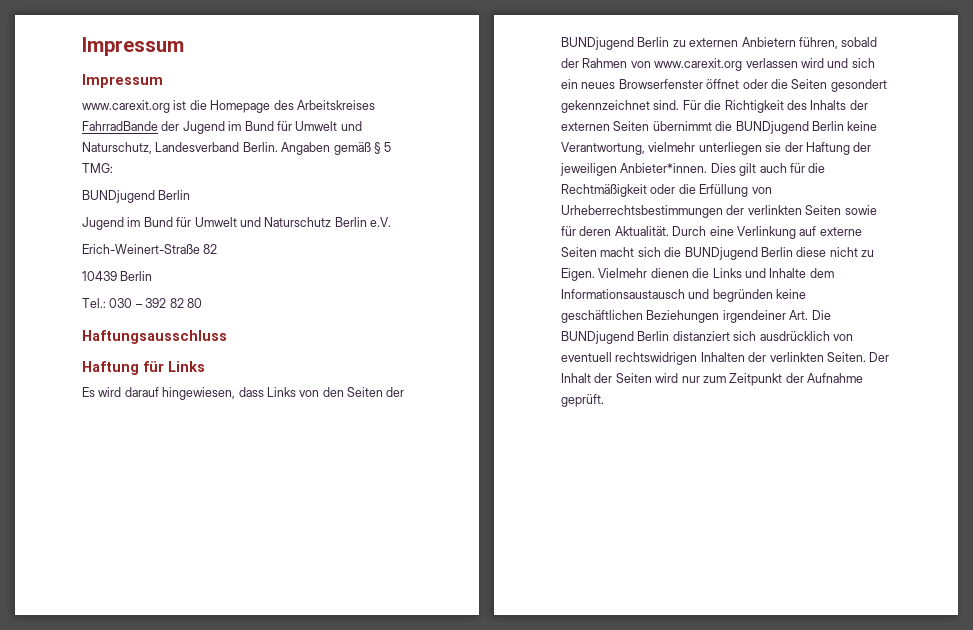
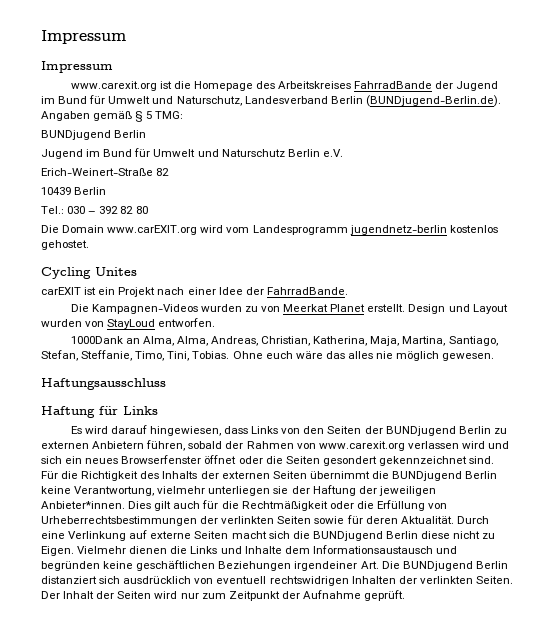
- www.carexit.org ist die Homepage des Arbeitskreises FahrradBande der Jugend im Bund für Umwelt und Naturschutz, Landesverband Berlin. Angaben gemäß § 5 TMG:
+ www.carexit.org ist die Homepage des Arbeitskreises FahrradBande der Jugend im Bund für Umwelt und Naturschutz, Landesverband Berlin (BUNDjugend-Berlin.de). Angaben gemäß § 5 TMG:
+ Die Domain www.carEXIT.org wird vom Landesprogramm jugendnetz-berlin kostenlos gehostet.
+ Cycling Unites
+ carEXIT ist ein Projekt nach einer Idee der FahrradBande.
+ Die Kampagnen-Videos wurden zu von Meerkat Planet erstellt. Design und Layout wurden von StayLoud entworfen.
+ 1000Dank an Alma, Alma, Andreas, Christian, Katherina, Maja, Martina, Santiago, Stefan, Steffanie, Timo, Tini, Tobias. Ohne euch wäre das alles nie möglich gewesen.

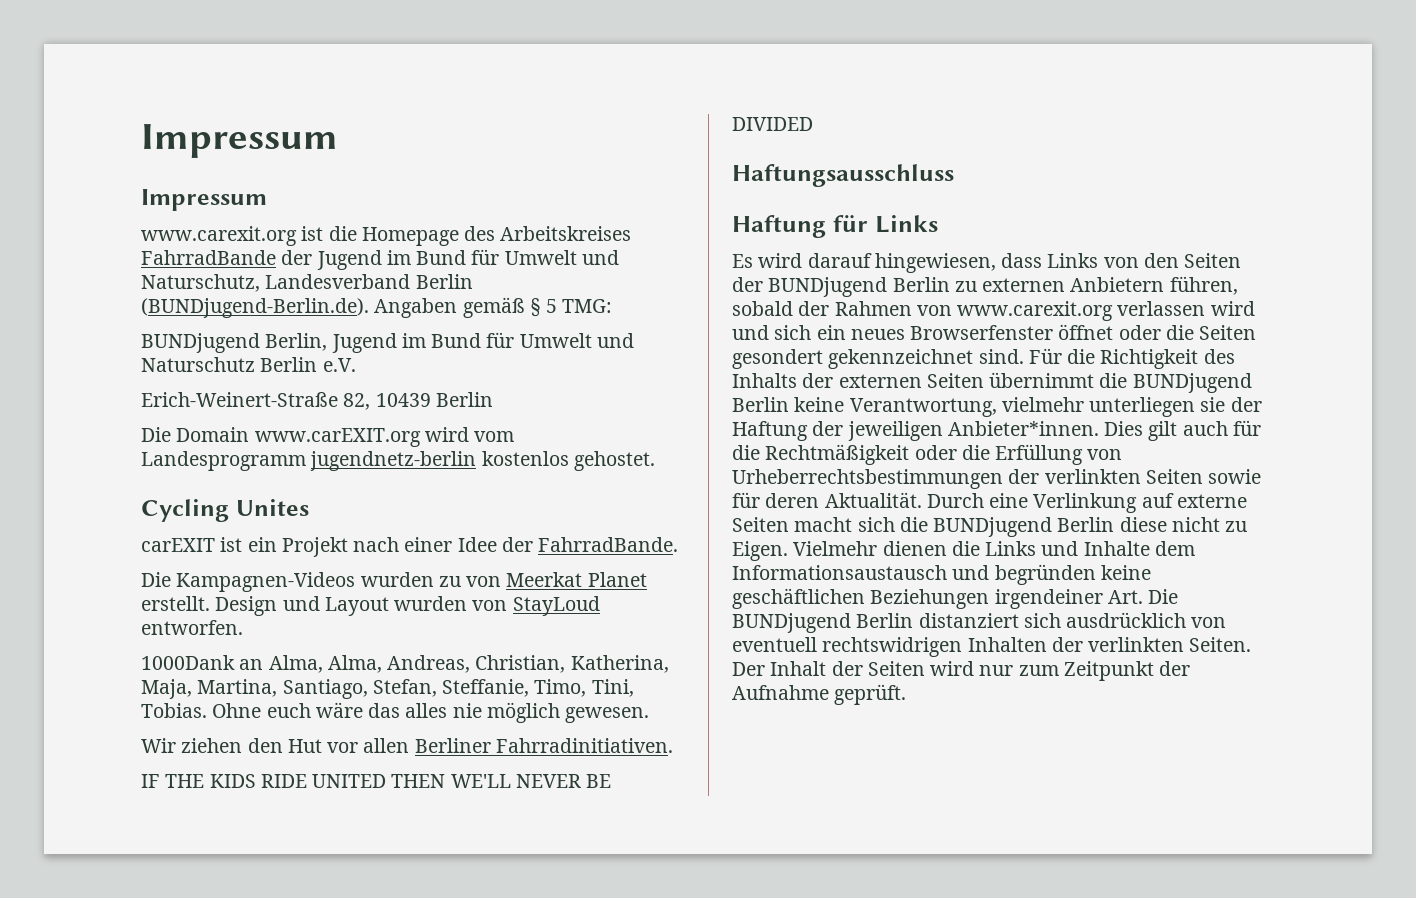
  www.carexit.org ist die Homepage des Arbeitskreises FahrradBande der Jugend im Bund für Umwelt und Naturschutz, Landesverband Berlin (BUNDjugend-Berlin.de). Angaben gemäß § 5 TMG:
- BUNDjugend Berlin
- Jugend im Bund für Umwelt und Naturschutz Berlin e.V.
+ BUNDjugend Berlin, Jugend im Bund für Umwelt und Naturschutz Berlin e.V.
- Erich-Weinert-Straße 82
- 10439 Berlin
+ Erich-Weinert-Straße 82, 10439 Berlin
- Tel.: 030 – 392 82 80
+ Wir ziehen den Hut vor allen Berliner Fahrradinitiativen.
+ IF THE KIDS RIDE UNITED THEN WE'LL NEVER BE DIVIDED

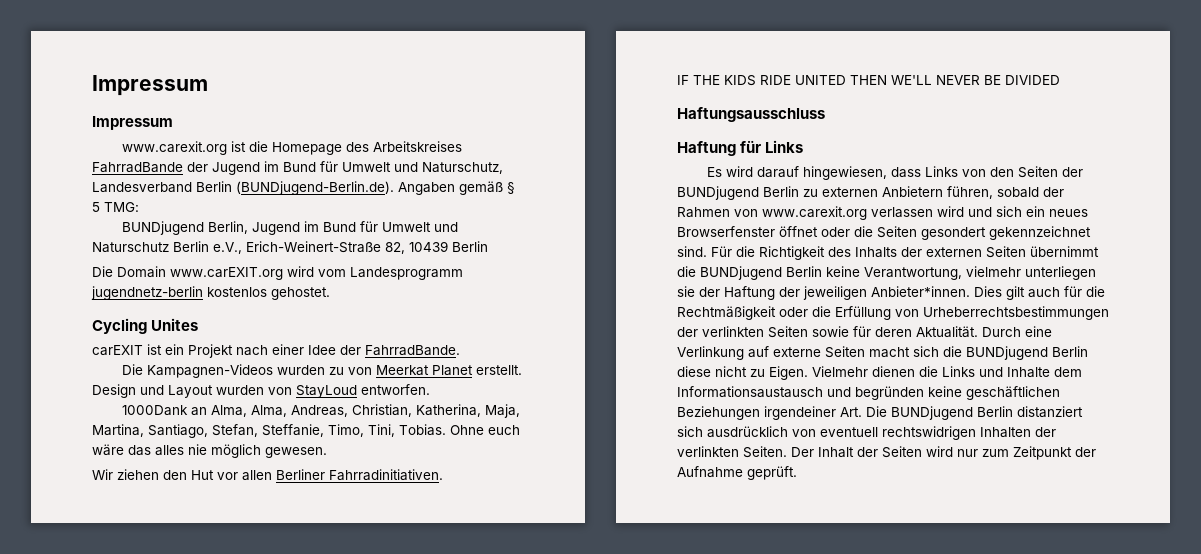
- BUNDjugend Berlin, Jugend im Bund für Umwelt und Naturschutz Berlin e.V.
- Erich-Weinert-Straße 82, 10439 Berlin
+ BUNDjugend Berlin, Jugend im Bund für Umwelt und Naturschutz Berlin e.V., Erich-Weinert-Straße 82, 10439 Berlin

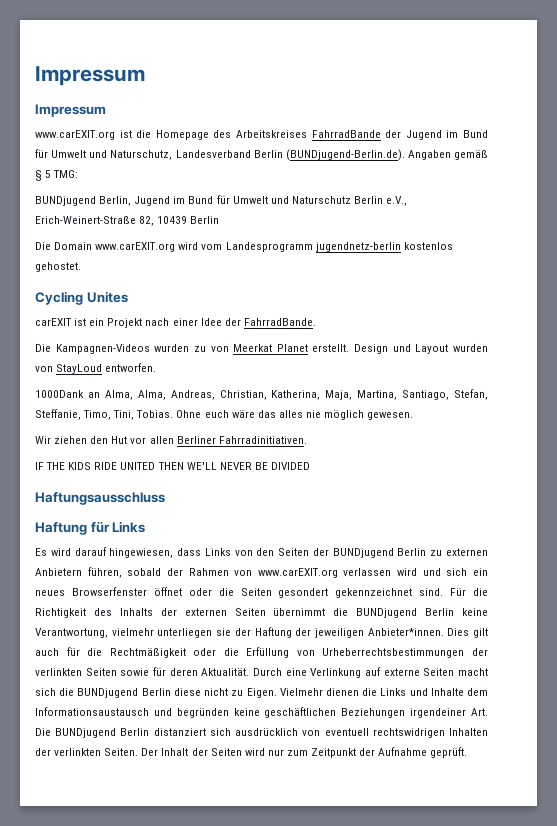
- www.carexit.org ist die Homepage des Arbeitskreises FahrradBande der Jugend im Bund für Umwelt und Naturschutz, Landesverband Berlin (BUNDjugend-Berlin.de). Angaben gemäß § 5 TMG:
+ www.carEXIT.org ist die Homepage des Arbeitskreises FahrradBande der Jugend im Bund für Umwelt und Naturschutz, Landesverband Berlin (BUNDjugend-Berlin.de). Angaben gemäß § 5 TMG:
- Es wird darauf hingewiesen, dass Links von den Seiten der BUNDjugend Berlin zu externen Anbietern führen, sobald der Rahmen von www.carexit.org verlassen wird und sich ein neues Browserfenster öffnet oder die Seiten gesondert gekennzeichnet sind.
+ Es wird darauf hingewiesen, dass Links von den Seiten der BUNDjugend Berlin zu externen Anbietern führen, sobald der Rahmen von www.carEXIT.org verlassen wird und sich ein neues Browserfenster öffnet oder die Seiten gesondert gekennzeichnet sind.

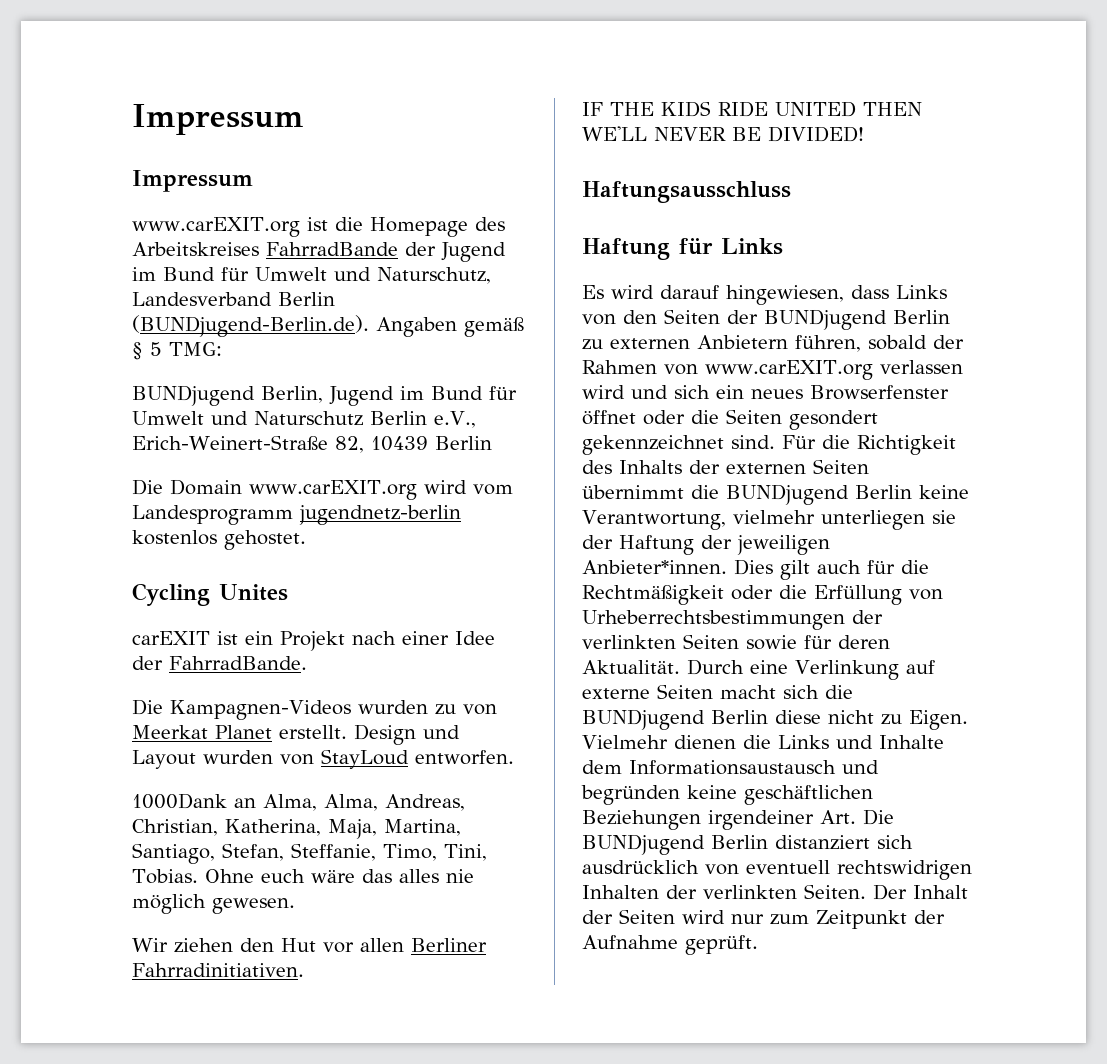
- IF THE KIDS RIDE UNITED THEN WE'LL NEVER BE DIVIDED
+ IF THE KIDS RIDE UNITED THEN WE'LL NEVER BE DIVIDED!

